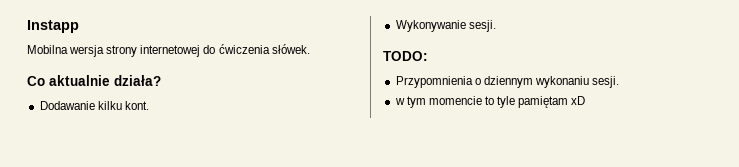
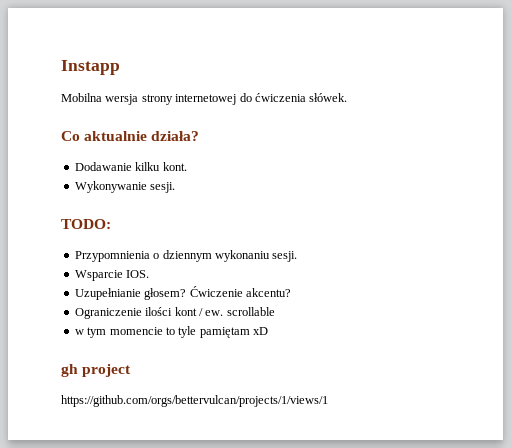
+ Wsparcie IOS.
+ Uzupełnianie głosem? Ćwiczenie akcentu?
+ Ograniczenie ilości kont / ew. scrollable
+ gh project
+ https://github.com/orgs/bettervulcan/projects/1/views/1

